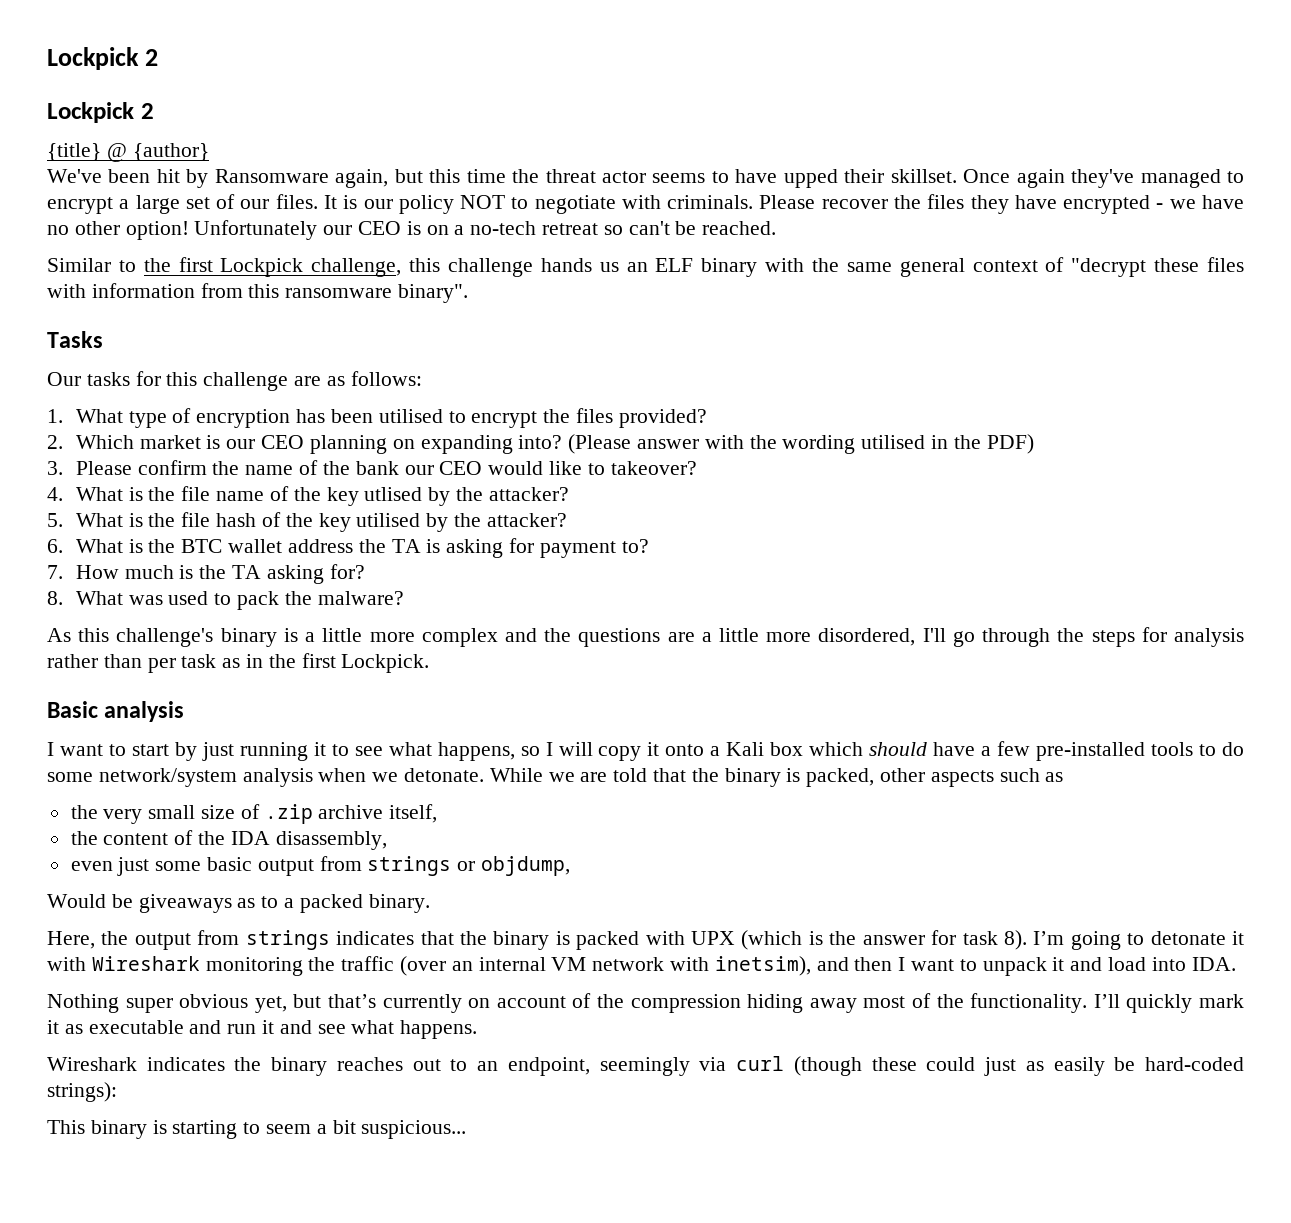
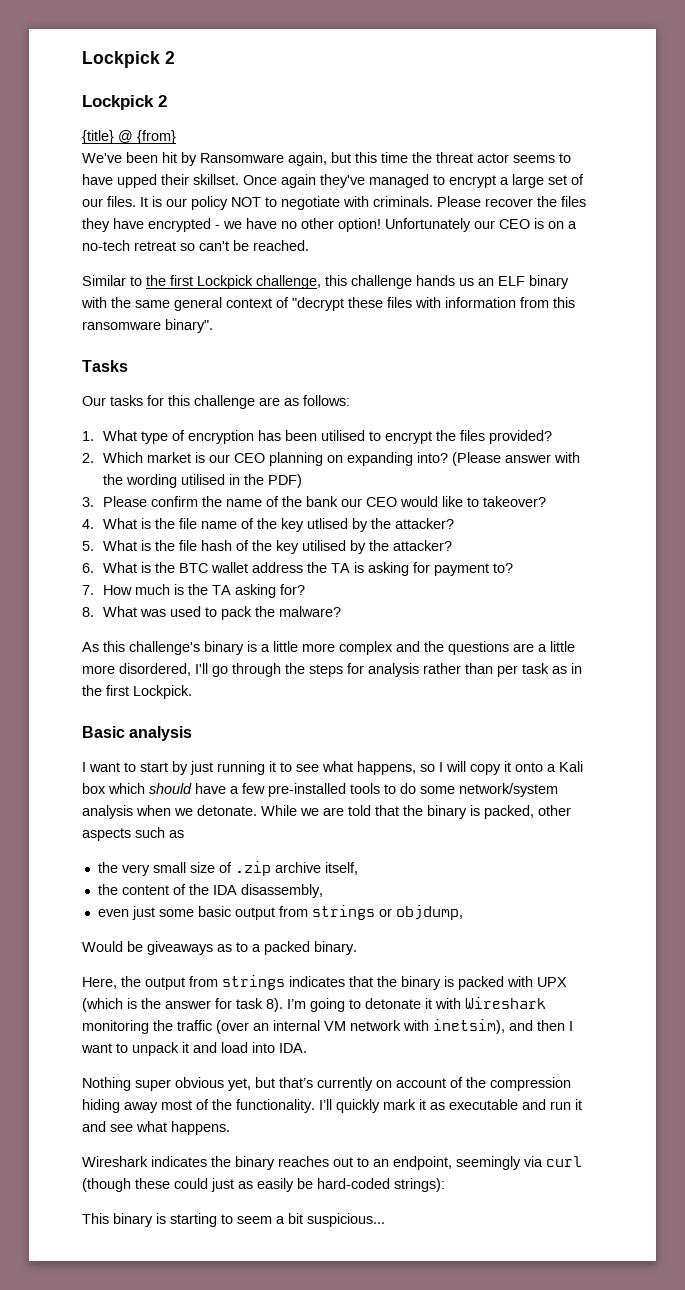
- {title} @ {author}
+ {title} @ {from}

